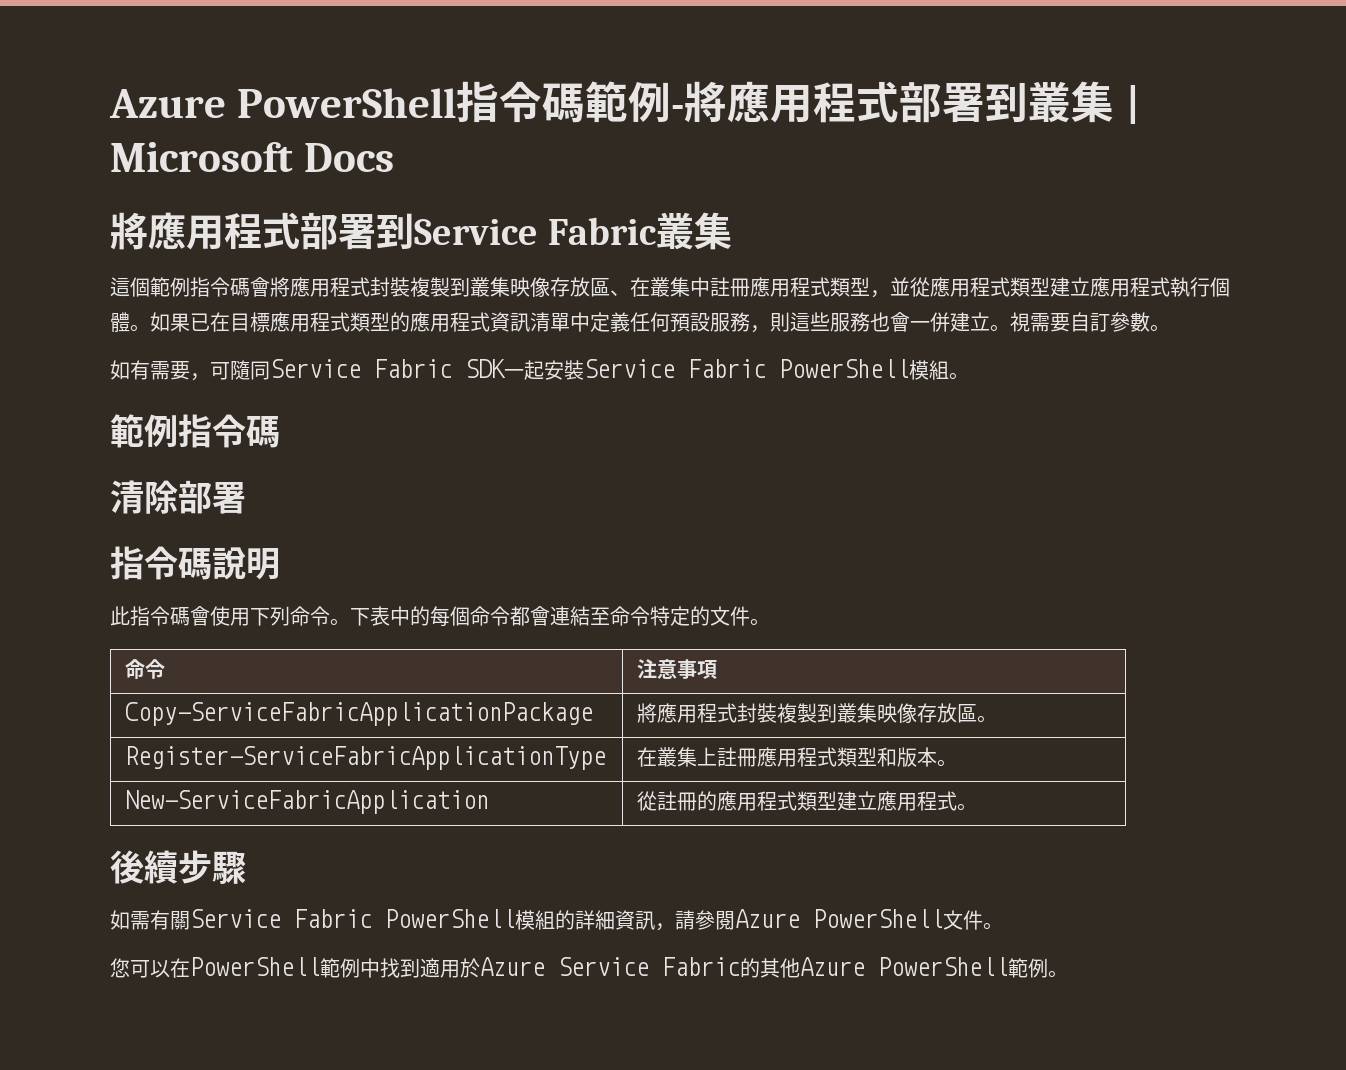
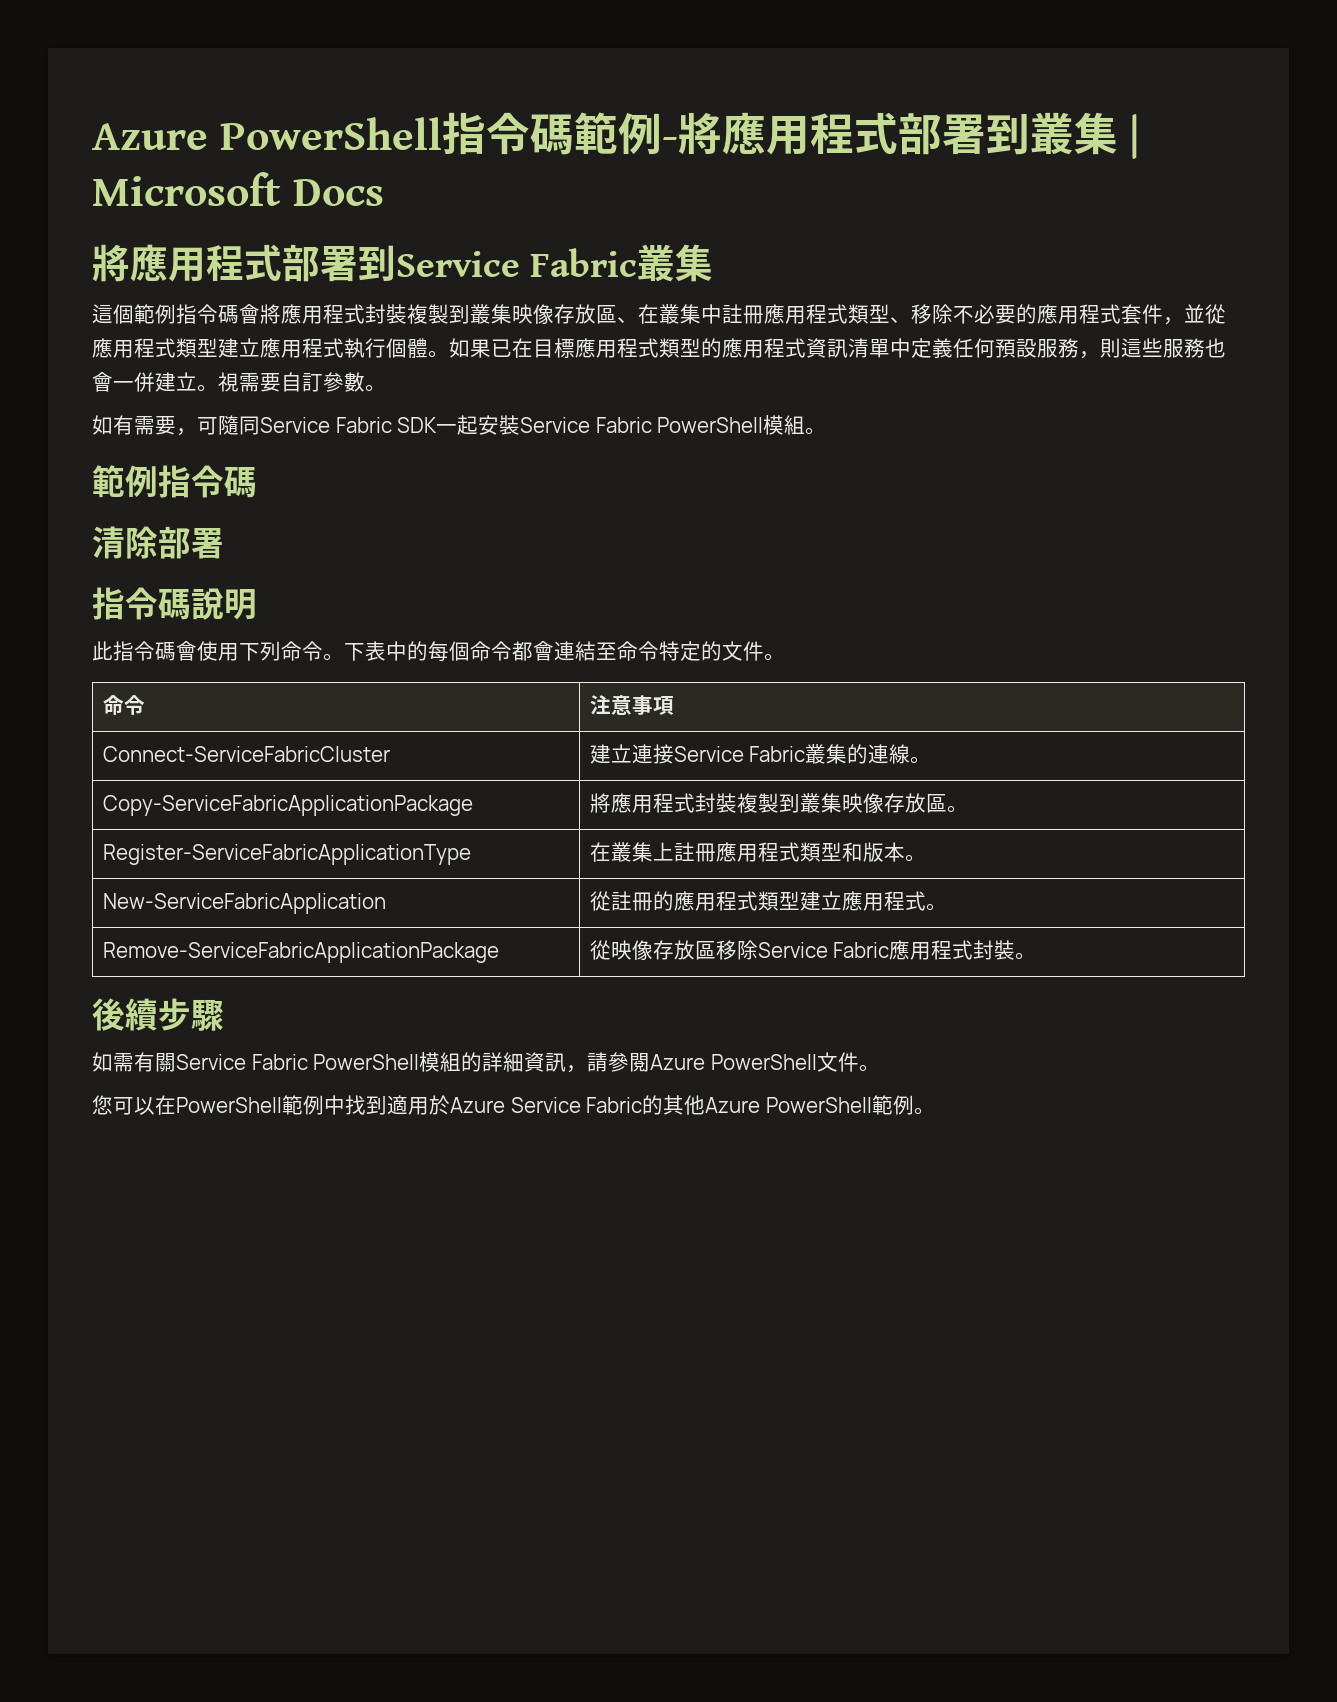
- 這個範例指令碼會將應用程式封裝複製到叢集映像存放區、在叢集中註冊應用程式類型，並從應用程式類型建立應用程式執行個體。
+ 這個範例指令碼會將應用程式封裝複製到叢集映像存放區、在叢集中註冊應用程式類型、移除不必要的應用程式套件，並從應用程式類型建立應用程式執行個體。
+ Connect-ServiceFabricCluster | 建立連接Service Fabric叢集的連線。
+ Remove-ServiceFabricApplicationPackage | 從映像存放區移除Service Fabric應用程式封裝。

